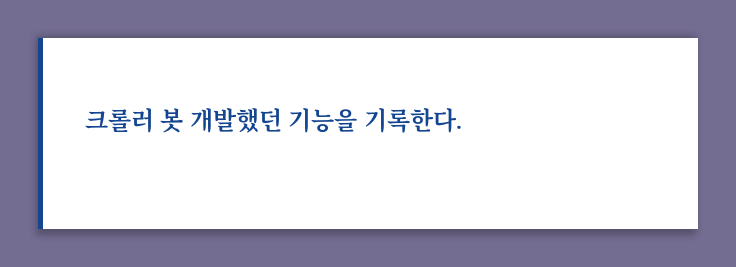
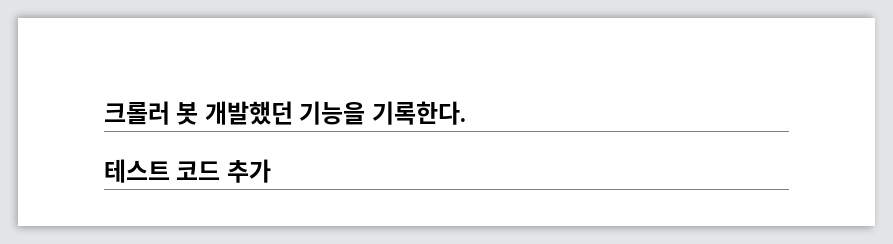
+ 테스트 코드 추가

